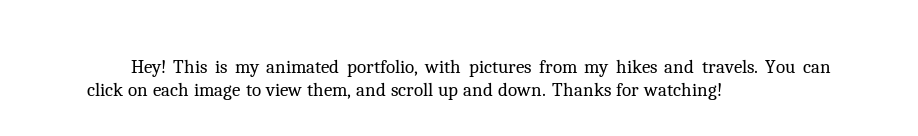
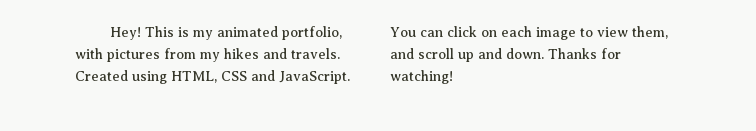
+ Created using HTML, CSS and JavaScript.

